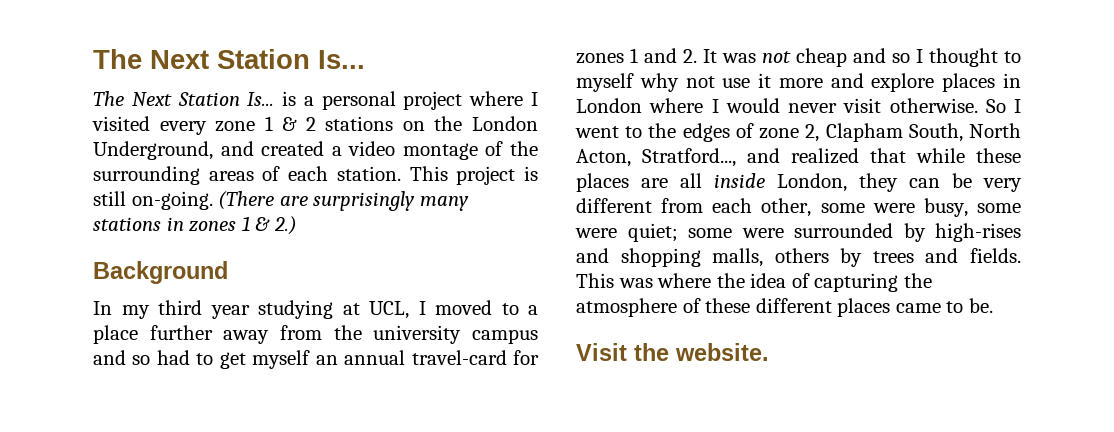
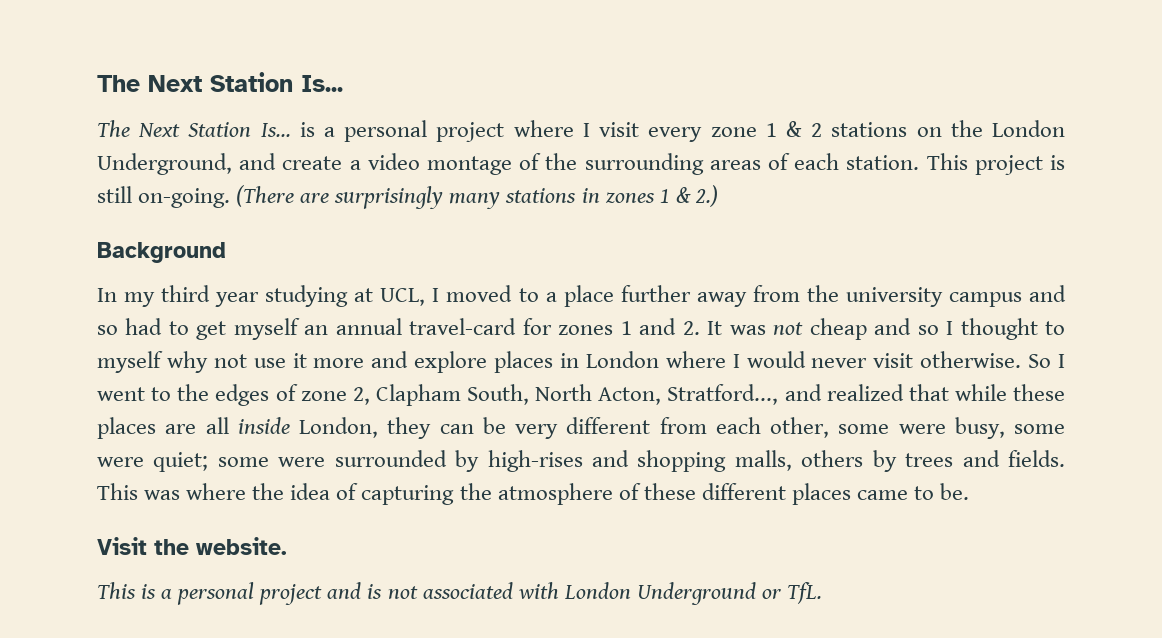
- The Next Station Is... is a personal project where I visited every zone 1 & 2 stations on the London Underground, and created a video montage of the surrounding areas of each station.
+ The Next Station Is... is a personal project where I visit every zone 1 & 2 stations on the London Underground, and create a video montage of the surrounding areas of each station.
+ This is a personal project and is not associated with London Underground or TfL.

